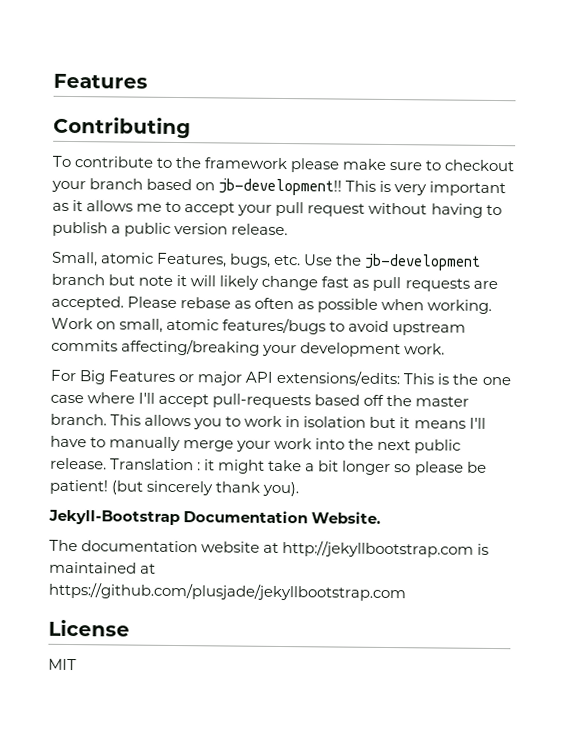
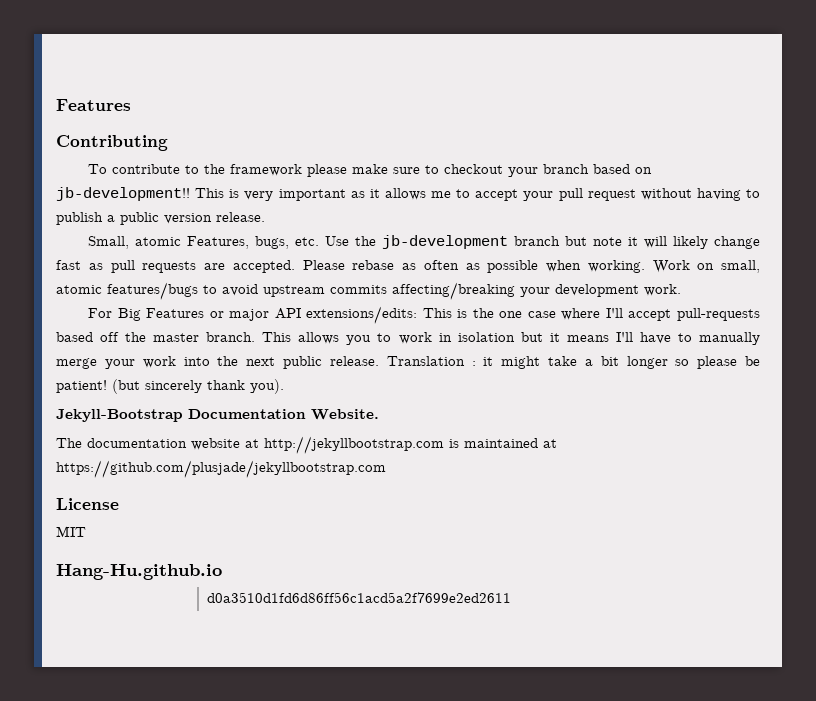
+ Hang-Hu.github.io
+ d0a3510d1fd6d86ff56c1acd5a2f7699e2ed2611

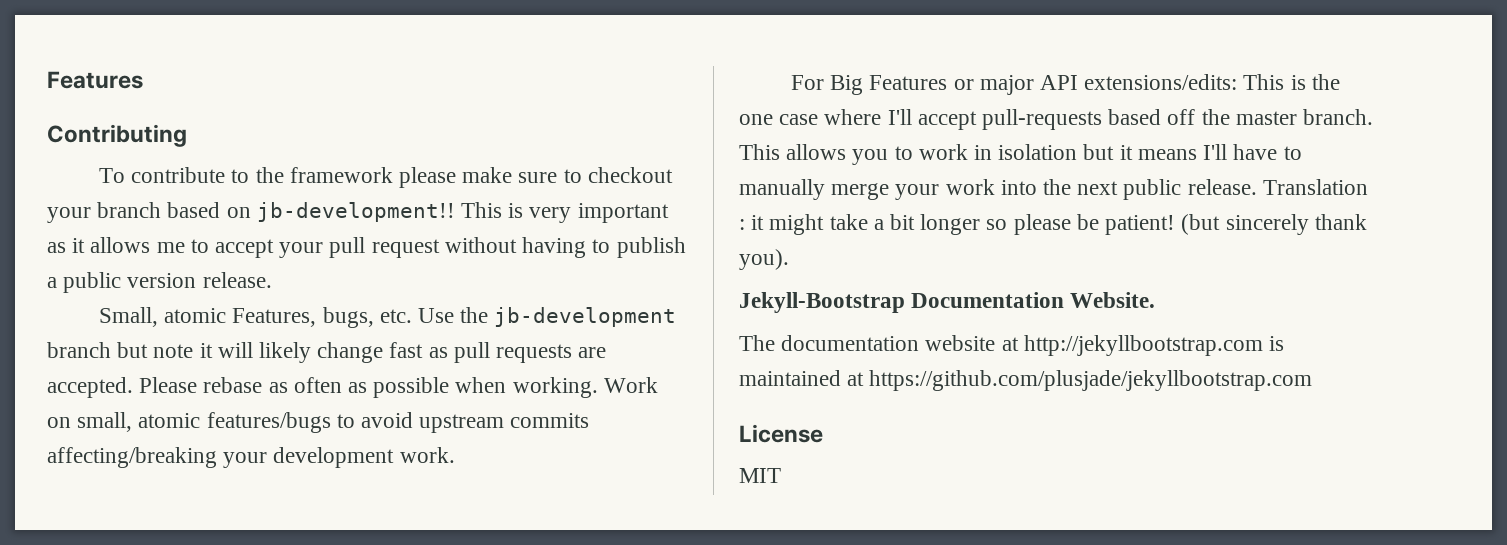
- Hang-Hu.github.io
- d0a3510d1fd6d86ff56c1acd5a2f7699e2ed2611

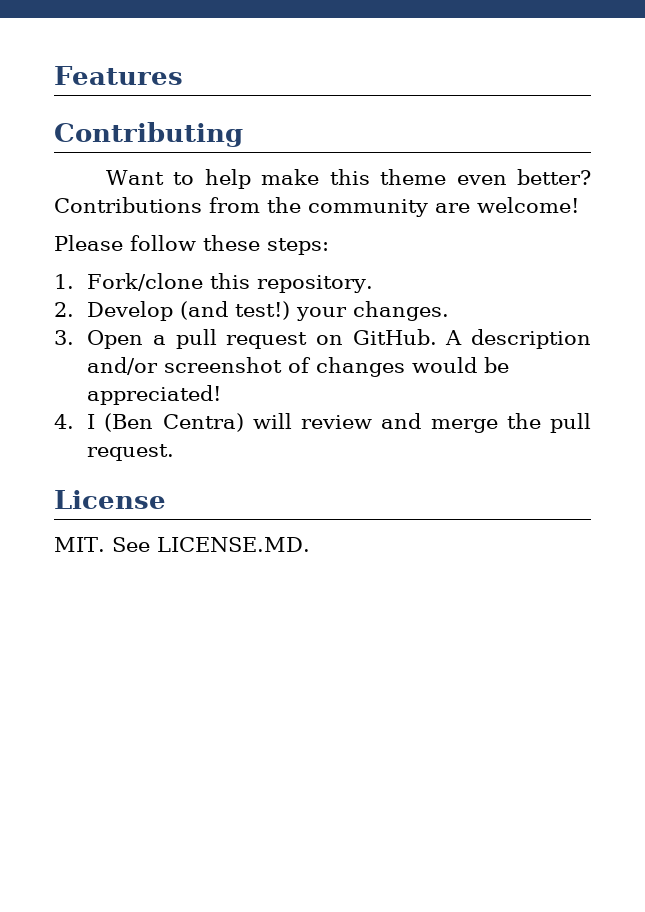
- To contribute to the framework please make sure to checkout your branch based on jb-development!! This is very important as it allows me to accept your pull request without having to publish a public version release.
- Small, atomic Features, bugs, etc. Use the jb-development branch but note it will likely change fast as pull requests are accepted. Please rebase as often as possible when working. Work on small, atomic features/bugs to avoid upstream commits affecting/breaking your development work.
- For Big Features or major API extensions/edits: This is the one case where I'll accept pull-requests based off the master branch. This allows you to work in isolation but it means I'll have to manually merge your work into the next public release. Translation : it might take a bit longer so please be patient! (but sincerely thank you).
- Jekyll-Bootstrap Documentation Website.
- The documentation website at http://jekyllbootstrap.com is maintained at https://github.com/plusjade/jekyllbootstrap.com
+ Want to help make this theme even better? Contributions from the community are welcome!
+ Please follow these steps:
+ 1. Fork/clone this repository.
+ 2. Develop (and test!) your changes.
+ 3. Open a pull request on GitHub. A description and/or screenshot of changes would be appreciated!
+ 4. I (Ben Centra) will review and merge the pull request.
  License
- MIT
+ MIT. See LICENSE.MD.

